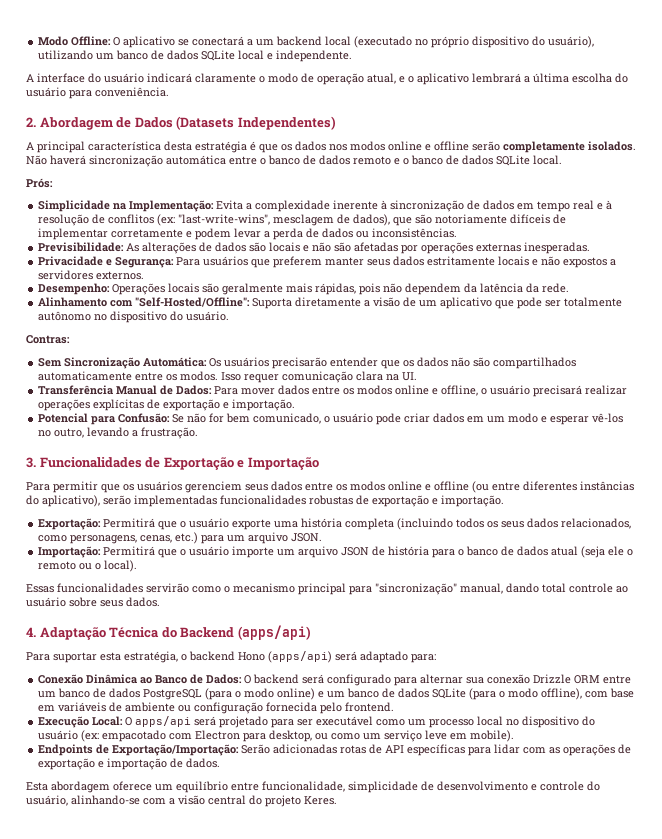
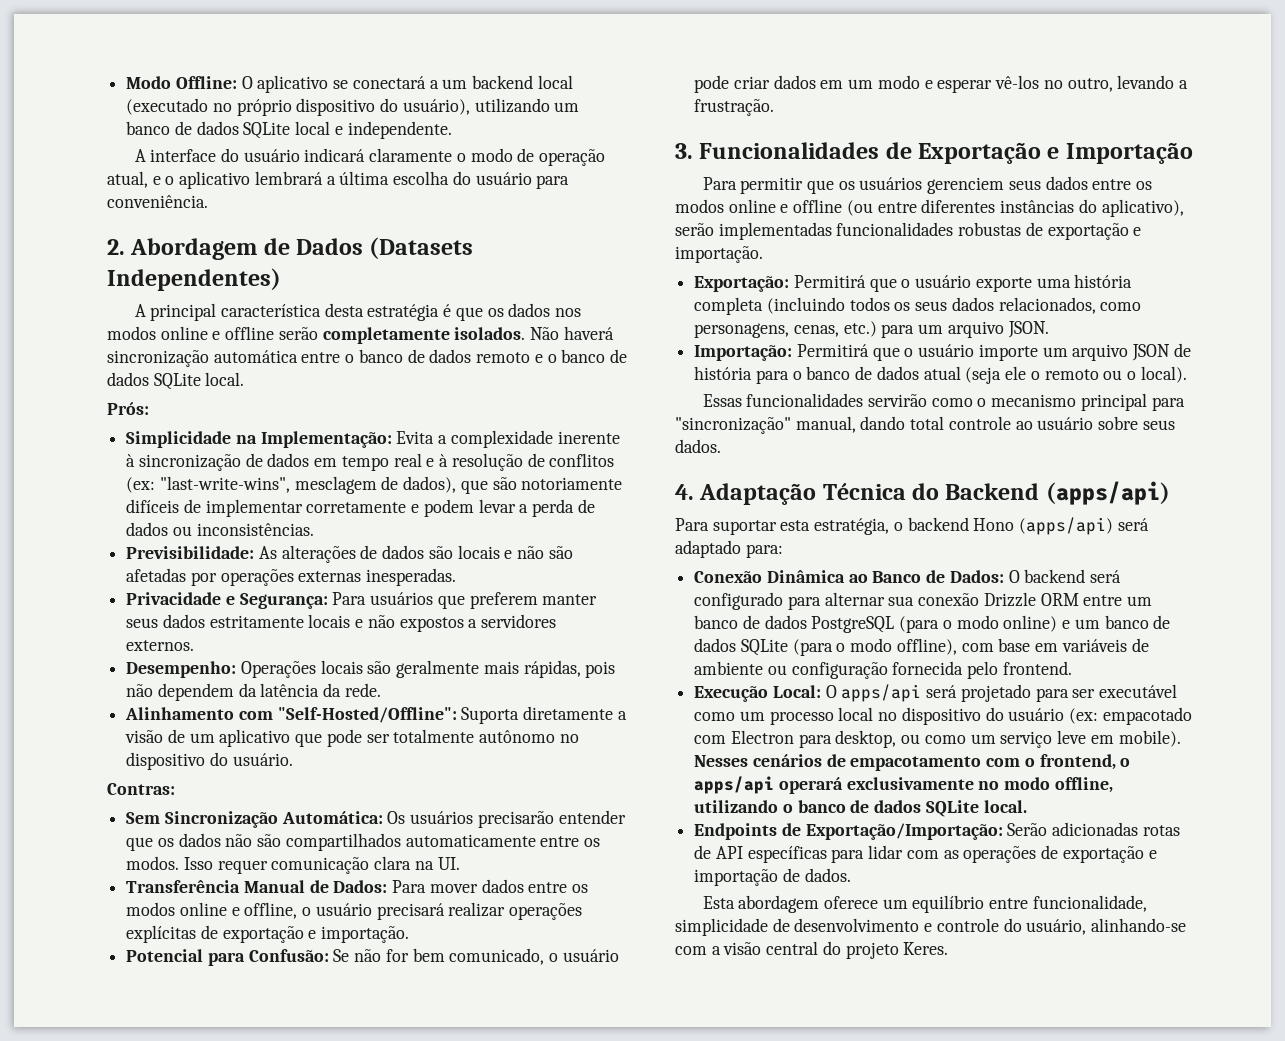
+ Nesses cenários de empacotamento com o frontend, o apps/api operará exclusivamente no modo offline, utilizando o banco de dados SQLite local.

